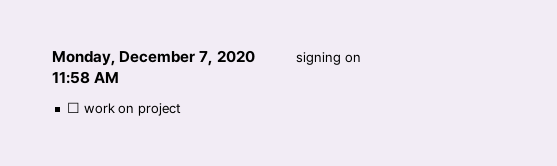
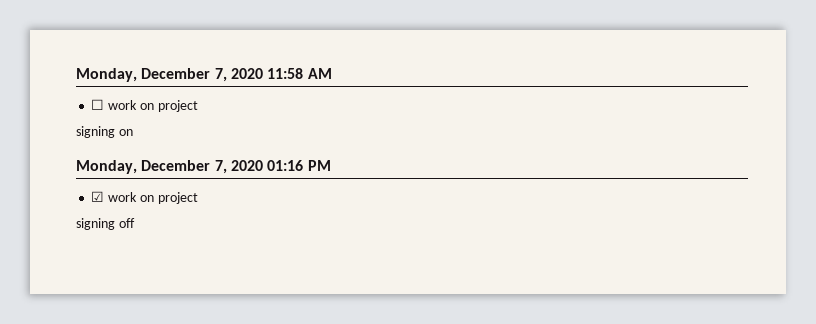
+ Monday, December 7, 2020 01:16 PM
+ ☑ work on project
+ signing off

